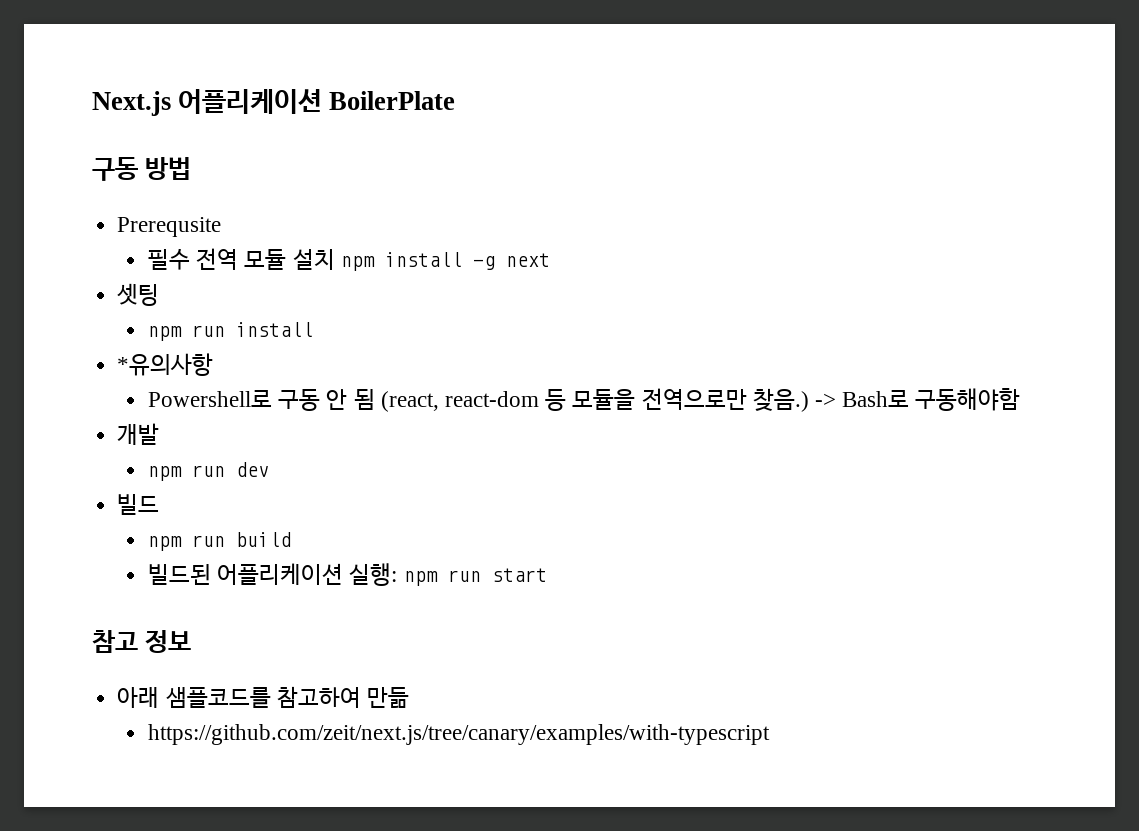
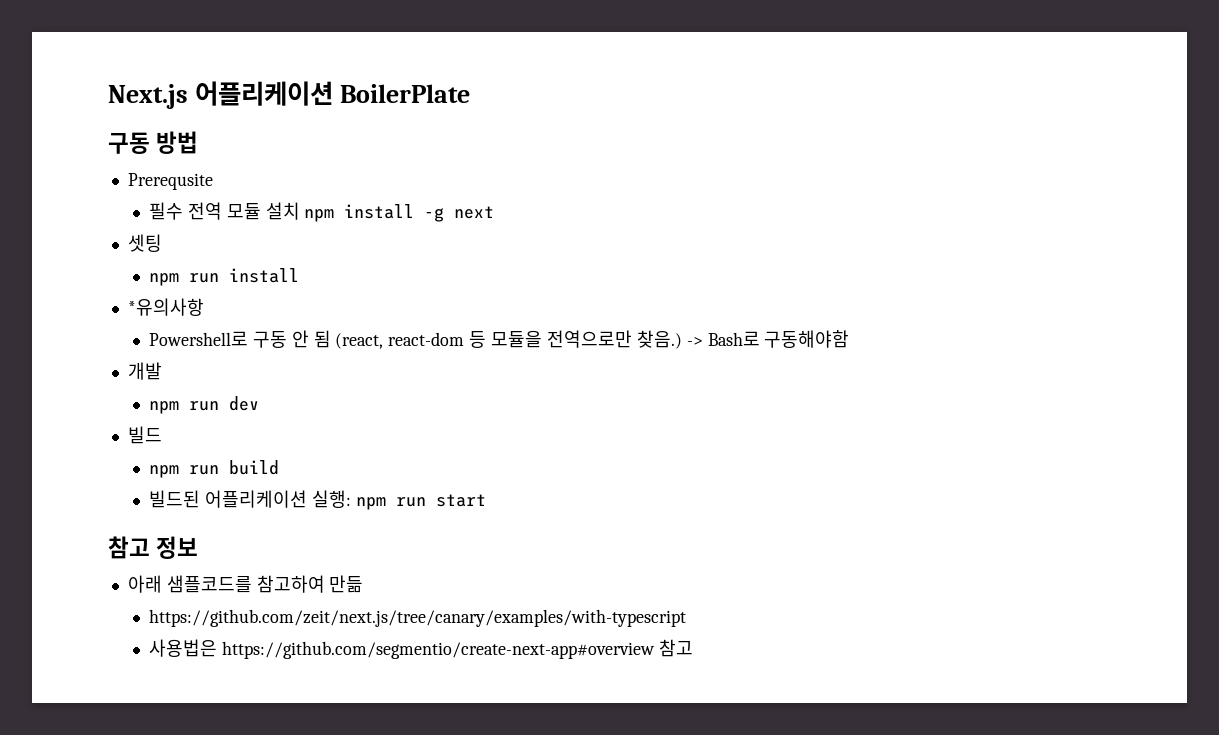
+ 사용법은 https://github.com/segmentio/create-next-app#overview 참고

